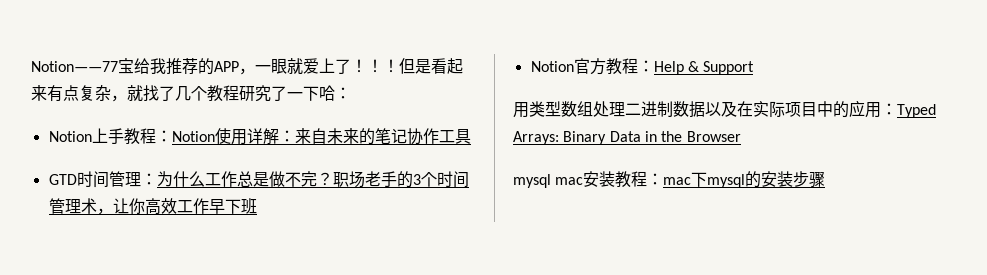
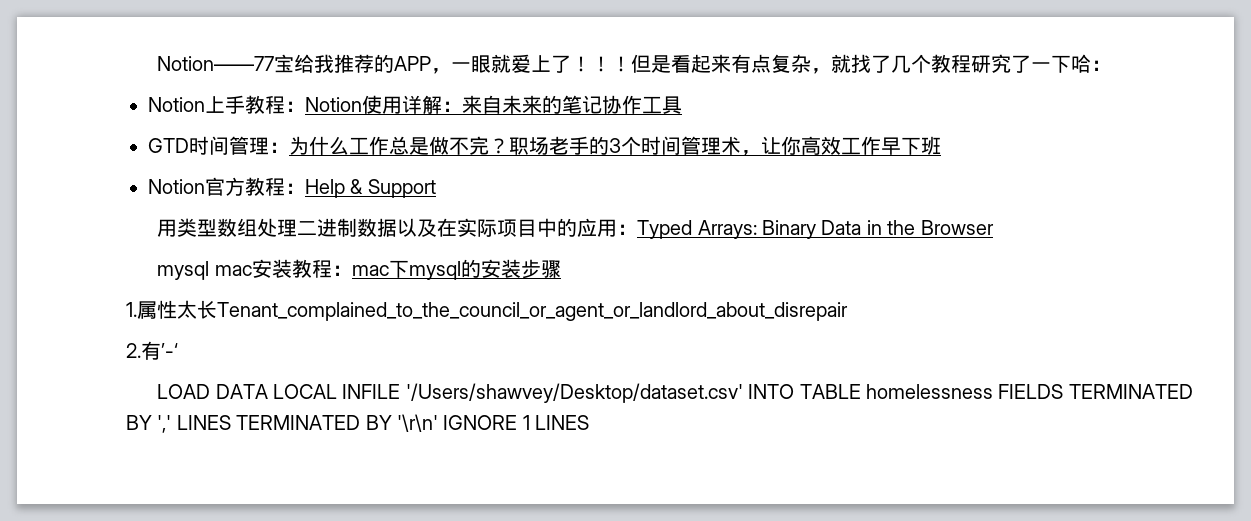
+ 1.属性太长Tenant_complained_to_the_council_or_agent_or_landlord_about_disrepair
+ 2.有’-‘
+ LOAD DATA LOCAL INFILE '/Users/shawvey/Desktop/dataset.csv' INTO TABLE homelessness FIELDS TERMINATED BY ',' LINES TERMINATED BY '\r\n' IGNORE 1 LINES

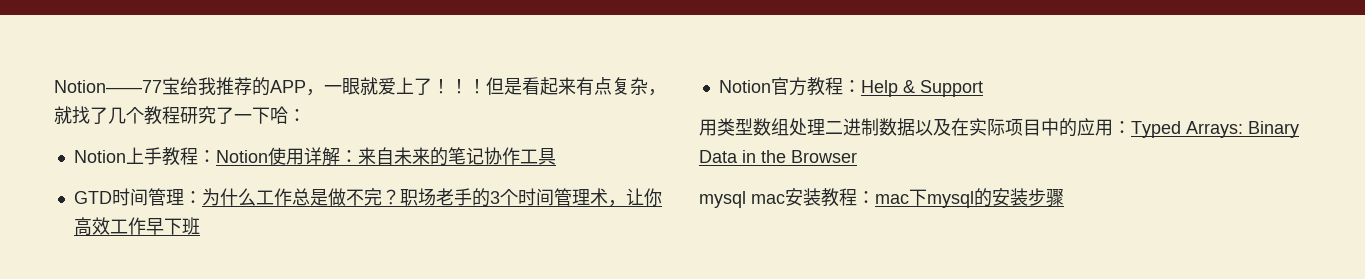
- 1.属性太长Tenant_complained_to_the_council_or_agent_or_landlord_about_disrepair
- 2.有’-‘
- LOAD DATA LOCAL INFILE '/Users/shawvey/Desktop/dataset.csv' INTO TABLE homelessness FIELDS TERMINATED BY ',' LINES TERMINATED BY '\r\n' IGNORE 1 LINES

